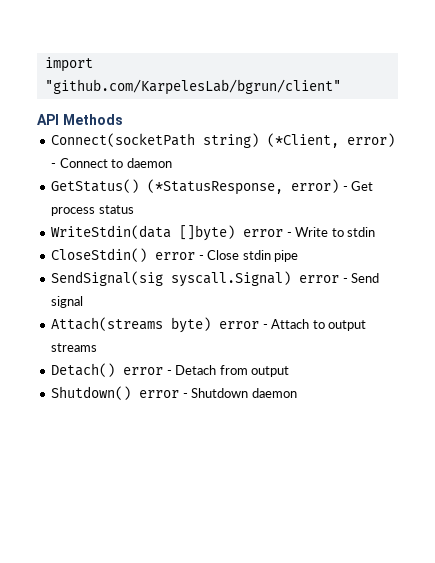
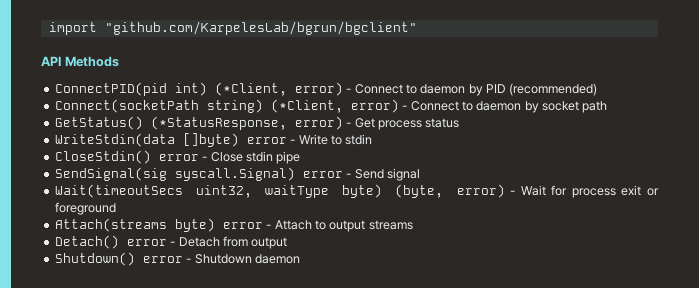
- import "github.com/KarpelesLab/bgrun/client"
+ import "github.com/KarpelesLab/bgrun/bgclient"
+ ConnectPID(pid int) (*Client, error) - Connect to daemon by PID (recommended)
- Connect(socketPath string) (*Client, error) - Connect to daemon
+ Connect(socketPath string) (*Client, error) - Connect to daemon by socket path
+ Wait(timeoutSecs uint32, waitType byte) (byte, error) - Wait for process exit or foreground

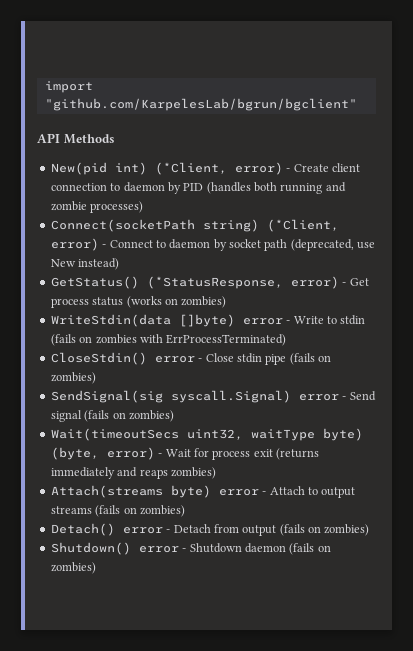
- ConnectPID(pid int) (*Client, error) - Connect to daemon by PID (recommended)
+ New(pid int) (*Client, error) - Create client connection to daemon by PID (handles both running and zombie processes)
- Connect(socketPath string) (*Client, error) - Connect to daemon by socket path
+ Connect(socketPath string) (*Client, error) - Connect to daemon by socket path (deprecated, use New instead)
- GetStatus() (*StatusResponse, error) - Get process status
+ GetStatus() (*StatusResponse, error) - Get process status (works on zombies)
- WriteStdin(data []byte) error - Write to stdin
+ WriteStdin(data []byte) error - Write to stdin (fails on zombies with ErrProcessTerminated)
- CloseStdin() error - Close stdin pipe
+ CloseStdin() error - Close stdin pipe (fails on zombies)
- SendSignal(sig syscall.Signal) error - Send signal
+ SendSignal(sig syscall.Signal) error - Send signal (fails on zombies)
- Wait(timeoutSecs uint32, waitType byte) (byte, error) - Wait for process exit or foreground
+ Wait(timeoutSecs uint32, waitType byte) (byte, error) - Wait for process exit (returns immediately and reaps zombies)
- Attach(streams byte) error - Attach to output streams
+ Attach(streams byte) error - Attach to output streams (fails on zombies)
- Detach() error - Detach from output
+ Detach() error - Detach from output (fails on zombies)
- Shutdown() error - Shutdown daemon
+ Shutdown() error - Shutdown daemon (fails on zombies)

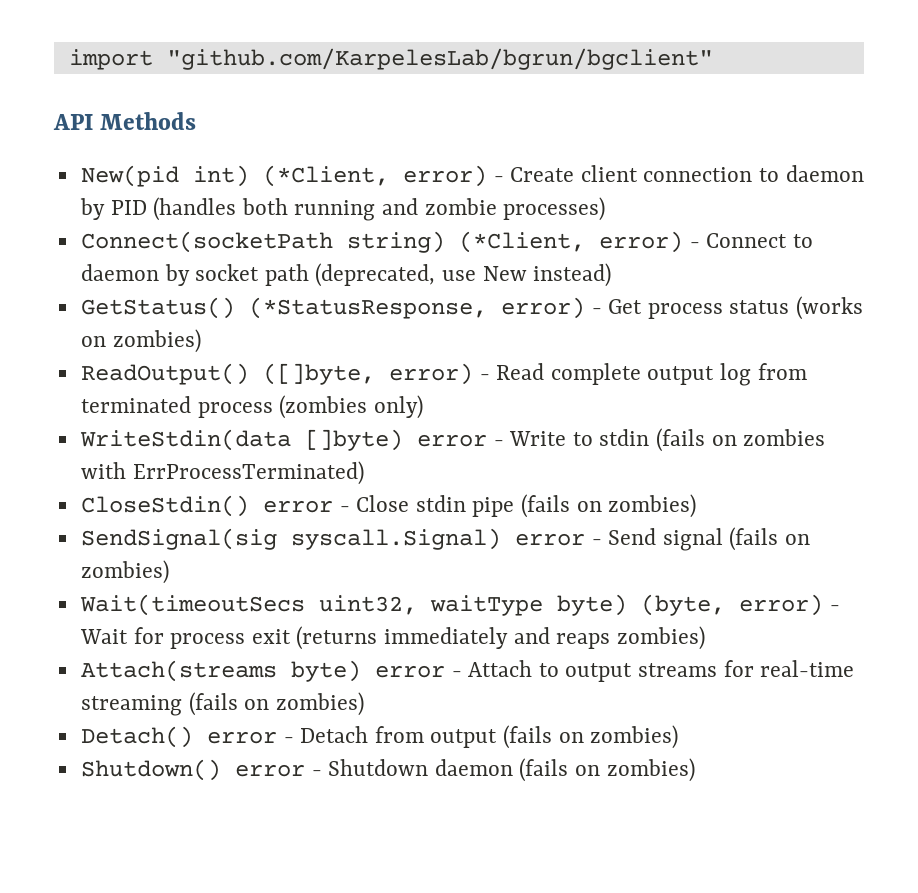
+ ReadOutput() ([]byte, error) - Read complete output log from terminated process (zombies only)
- Attach(streams byte) error - Attach to output streams (fails on zombies)
+ Attach(streams byte) error - Attach to output streams for real-time streaming (fails on zombies)

